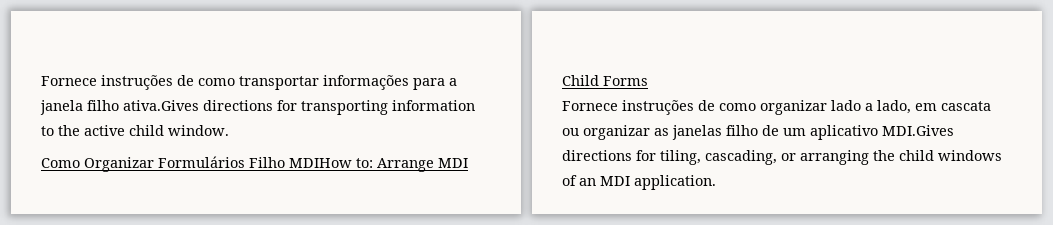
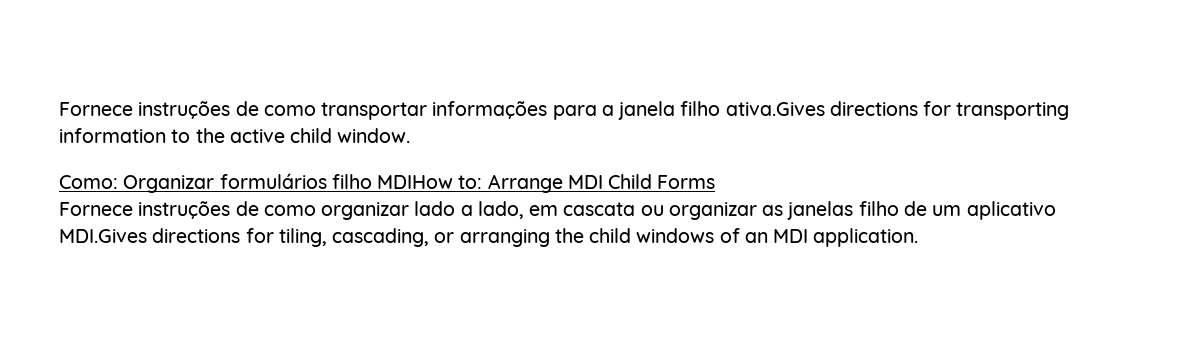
- Como Organizar Formulários Filho MDIHow to: Arrange MDI Child Forms
+ Como: Organizar formulários filho MDIHow to: Arrange MDI Child Forms

